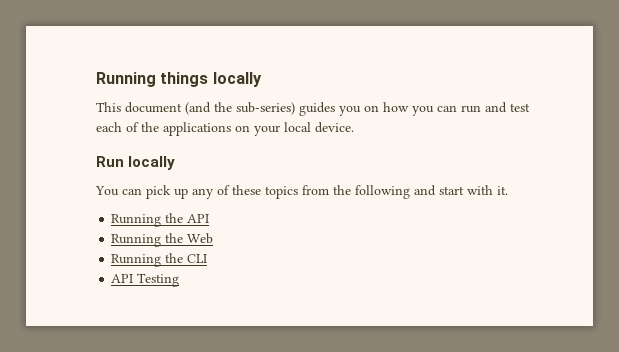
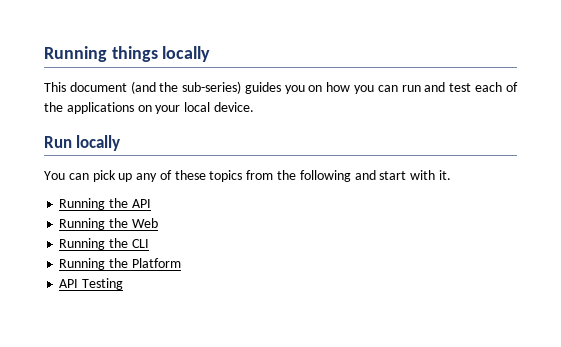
+ Running the Platform

